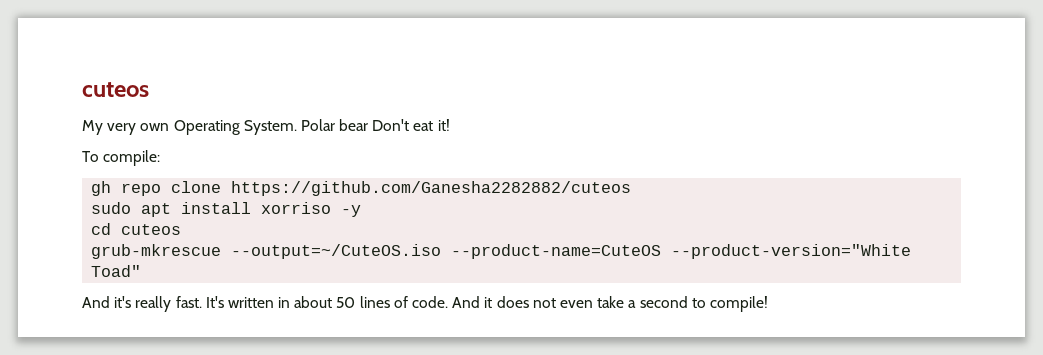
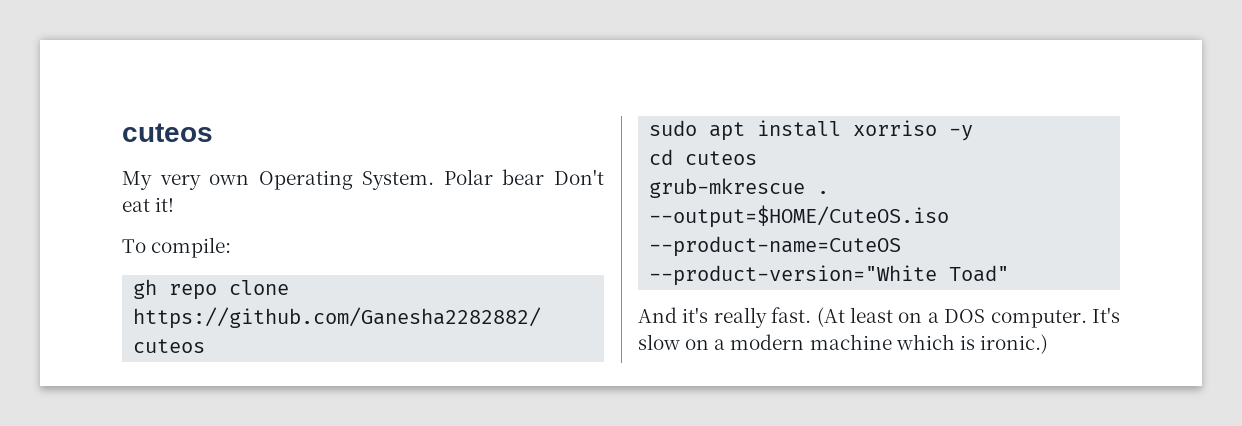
- grub-mkrescue --output=~/CuteOS.iso --product-name=CuteOS --product-version="White Toad"
+ grub-mkrescue . --output=$HOME/CuteOS.iso --product-name=CuteOS --product-version="White Toad"
- It's written in about 50 lines of code. And it does not even take a second to compile!
+ (At least on a DOS computer. It's slow on a modern machine which is ironic.)

